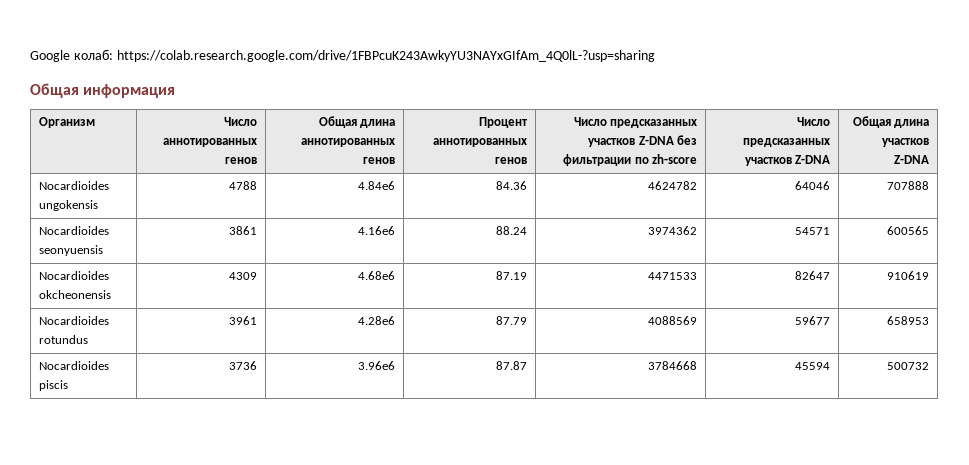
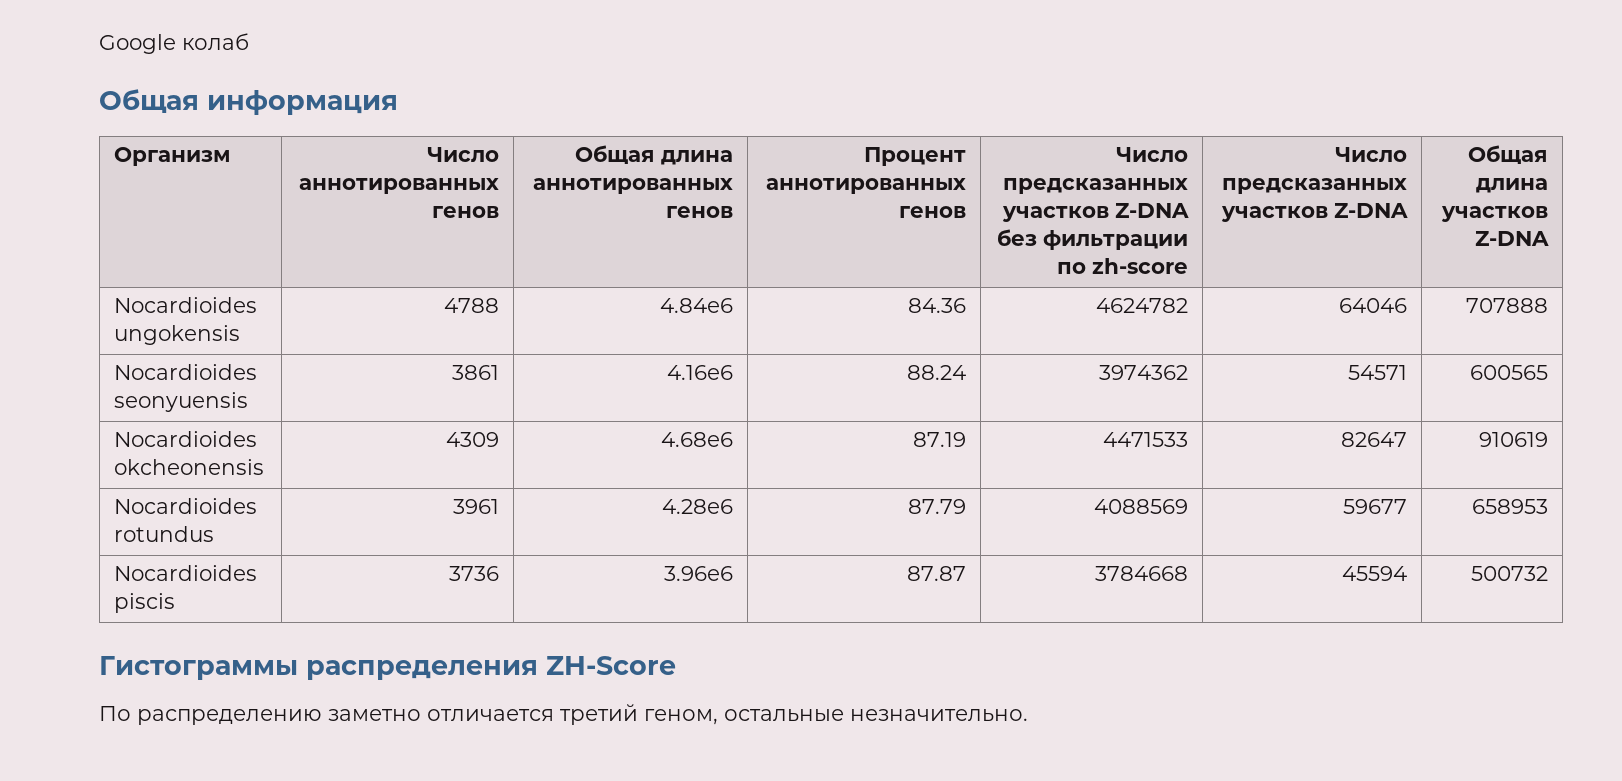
- Google колаб: https://colab.research.google.com/drive/1FBPcuK243AwkyYU3NAYxGIfAm_4Q0lL-?usp=sharing
+ Google колаб
+ Гистограммы распределения ZH-Score
+ По распределению заметно отличается третий геном, остальные незначительно.

